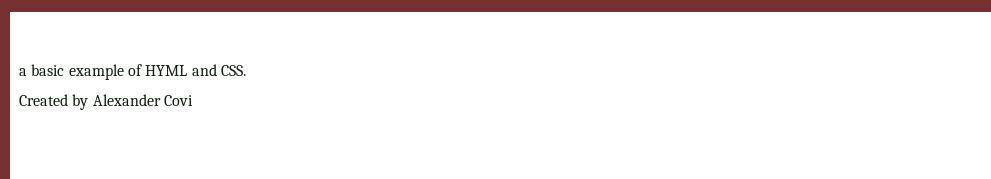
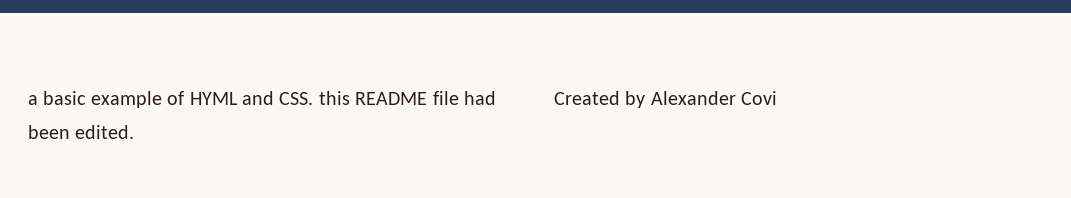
- a basic example of HYML and CSS.
+ a basic example of HYML and CSS. this README file had been edited.

